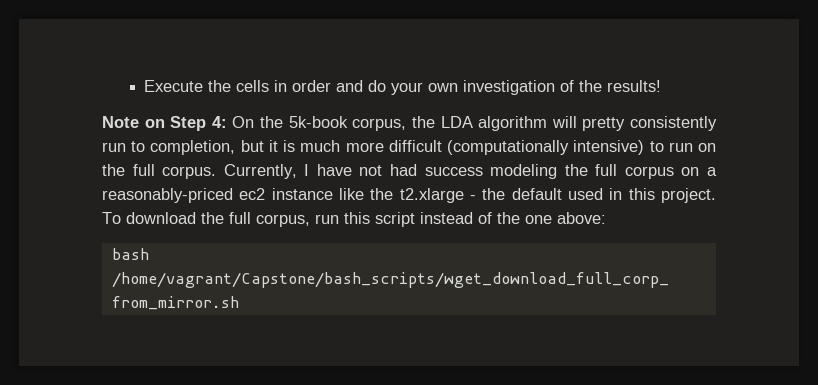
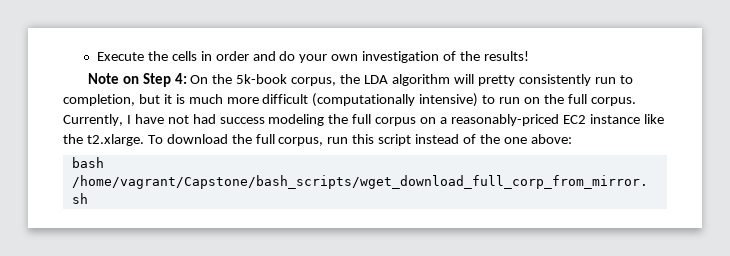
- Currently, I have not had success modeling the full corpus on a reasonably-priced ec2 instance like the t2.xlarge - the default used in this project. To download the full corpus, run this script instead of the one above:
+ Currently, I have not had success modeling the full corpus on a reasonably-priced EC2 instance like the t2.xlarge. To download the full corpus, run this script instead of the one above:

